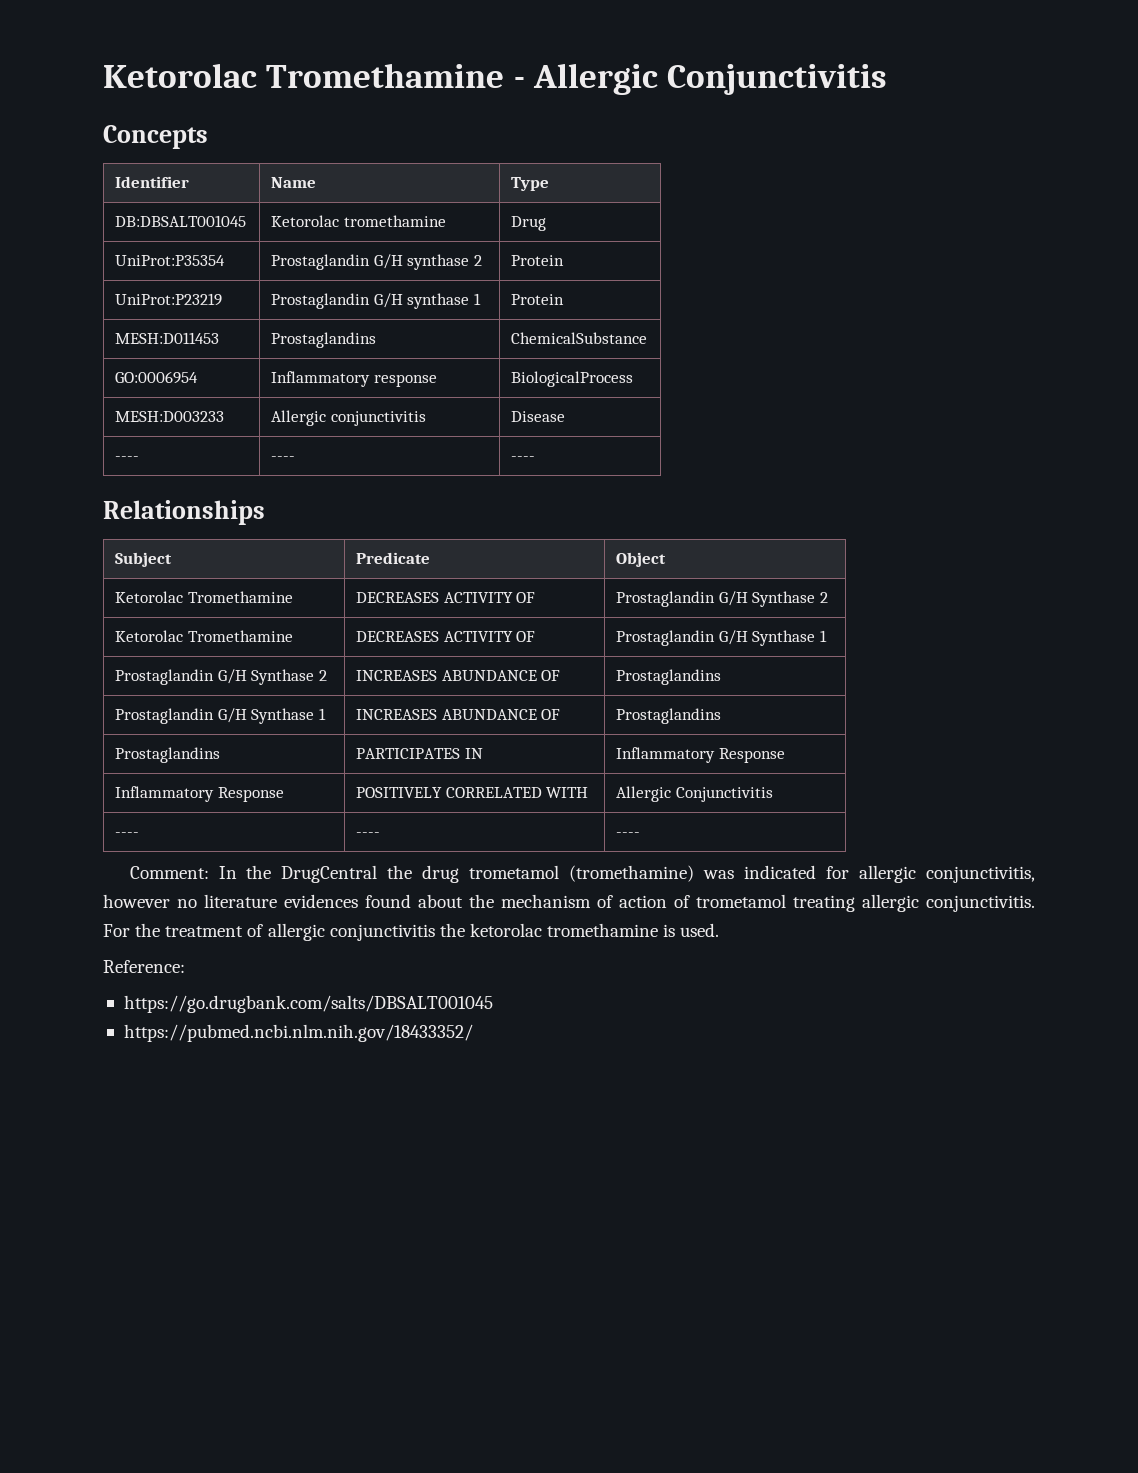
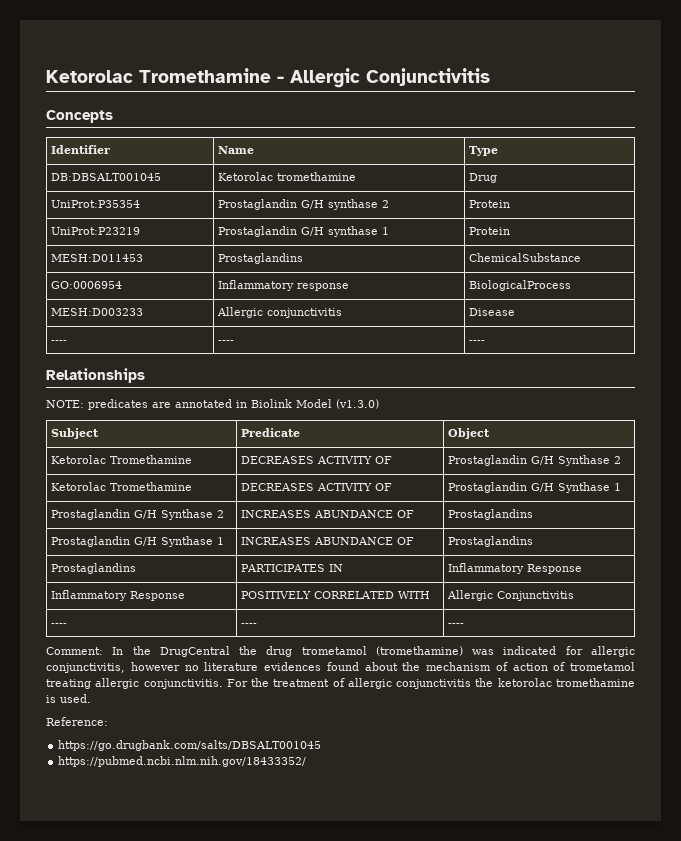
+ NOTE: predicates are annotated in Biolink Model (v1.3.0)

